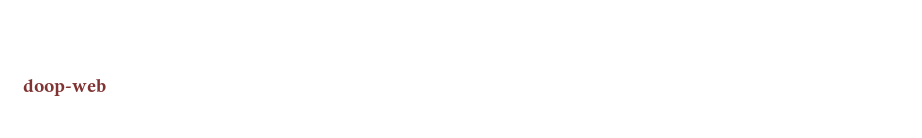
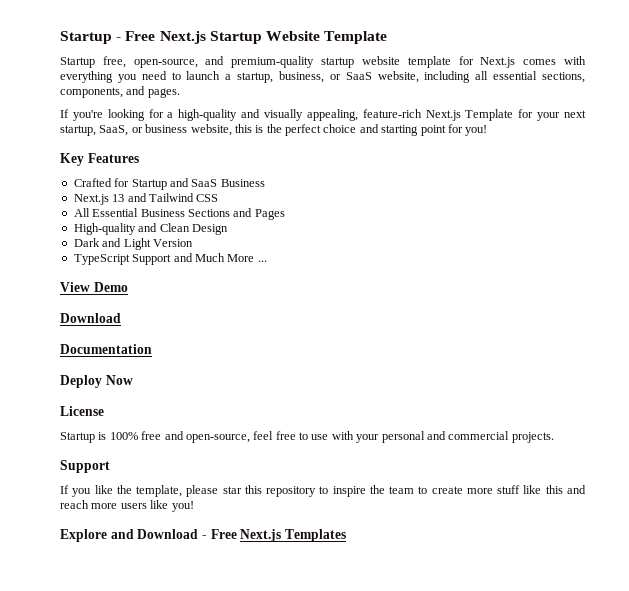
- doop-web
+ Startup - Free Next.js Startup Website Template
+ Startup free, open-source, and premium-quality startup website template for Next.js comes with everything you need to launch a startup, business, or SaaS website, including all essential sections, components, and pages.
+ If you're looking for a high-quality and visually appealing, feature-rich Next.js Template for your next startup, SaaS, or business website, this is the perfect choice and starting point for you!
+ Key Features
+ Crafted for Startup and SaaS Business
+ Next.js 13 and Tailwind CSS
+ All Essential Business Sections and Pages
+ High-quality and Clean Design
+ Dark and Light Version
+ TypeScript Support and Much More ...
+ View Demo
+ Download
+ Documentation
+ Deploy Now
+ License
+ Startup is 100% free and open-source, feel free to use with your personal and commercial projects.
+ Support
+ If you like the template, please star this repository to inspire the team to create more stuff like this and reach more users like you!
+ Explore and Download - Free Next.js Templates

